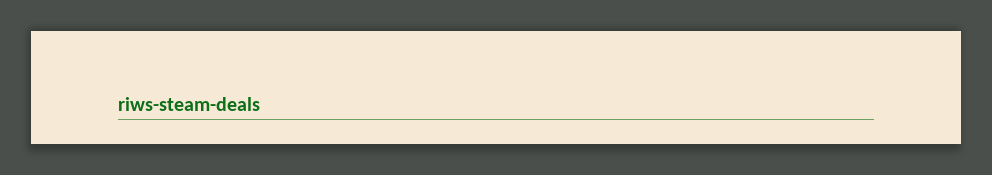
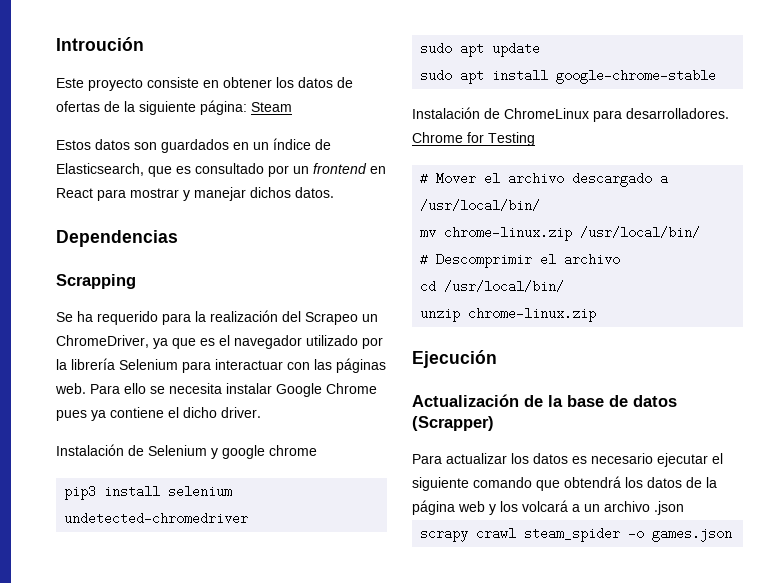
- riws-steam-deals
+ Introución
+ Este proyecto consiste en obtener los datos de ofertas de la siguiente página: Steam
+ Estos datos son guardados en un índice de Elasticsearch, que es consultado por un frontend en React para mostrar y manejar dichos datos.
+ Dependencias
+ Scrapping
+ Se ha requerido para la realización del Scrapeo un ChromeDriver, ya que es el navegador utilizado por la librería Selenium para interactuar con las páginas web. Para ello se necesita instalar Google Chrome pues ya contiene el dicho driver.
+ Instalación de Selenium y google chrome
+ pip3 install selenium undetected-chromedriver
+ sudo apt update
+ sudo apt install google-chrome-stable
+ Instalación de ChromeLinux para desarrolladores. Chrome for Testing
+ # Mover el archivo descargado a /usr/local/bin/
+ mv chrome-linux.zip /usr/local/bin/
+ # Descomprimir el archivo
+ cd /usr/local/bin/
+ unzip chrome-linux.zip
+ Ejecución
+ Actualización de la base de datos (Scrapper)
+ Para actualizar los datos es necesario ejecutar el siguiente comando que obtendrá los datos de la página web y los volcará a un archivo .json
+ scrapy crawl steam_spider -o games.json

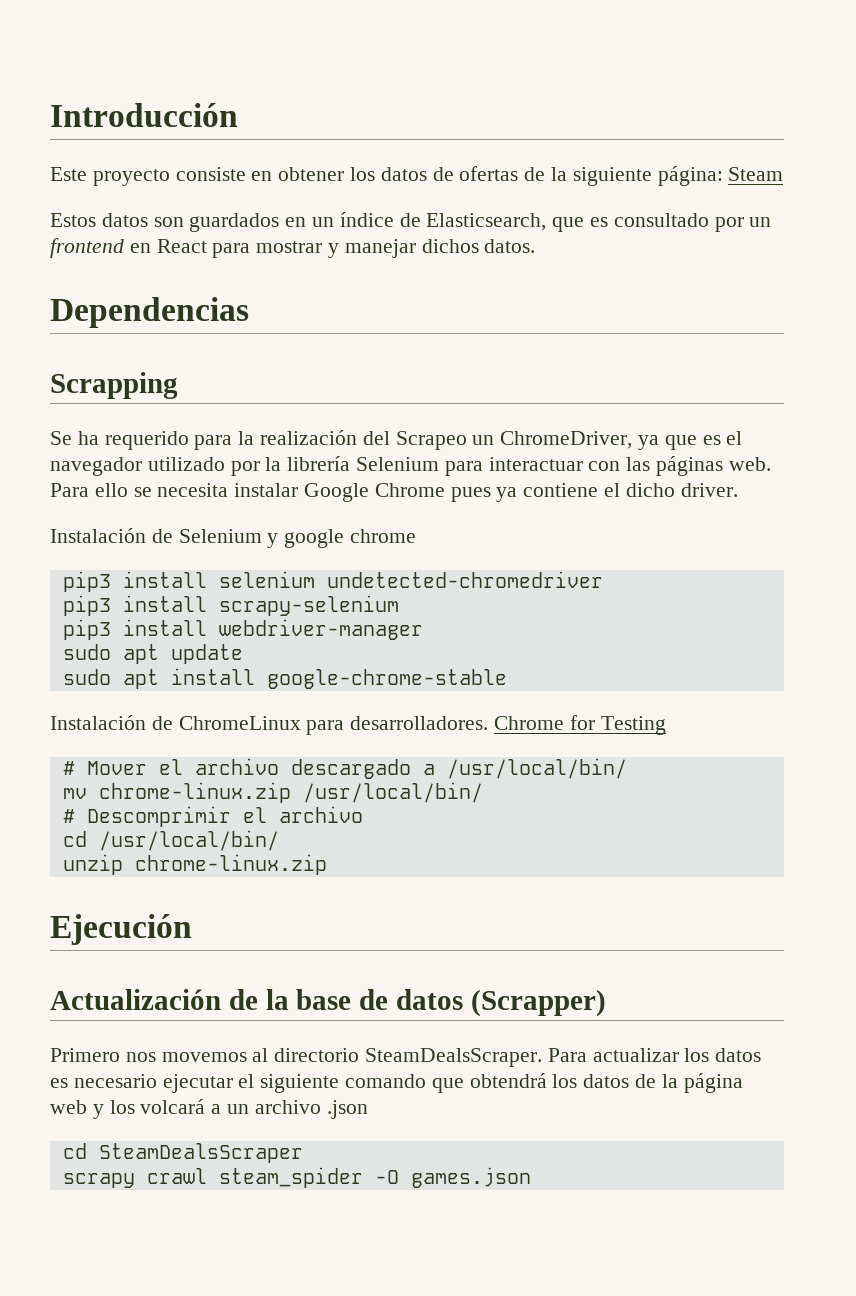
- Introución
+ Introducción
+ pip3 install scrapy-selenium
+ pip3 install webdriver-manager
+ Primero nos movemos al directorio SteamDealsScraper.
+ cd SteamDealsScraper
- scrapy crawl steam_spider -o games.json
+ scrapy crawl steam_spider -O games.json

